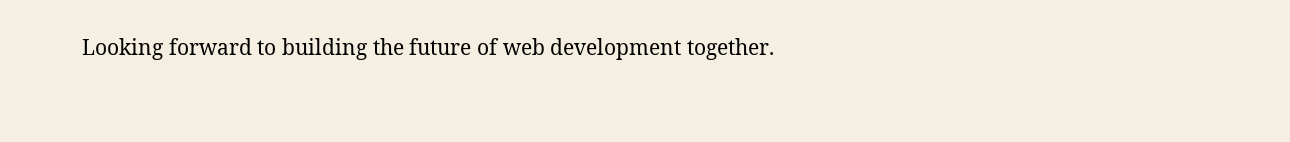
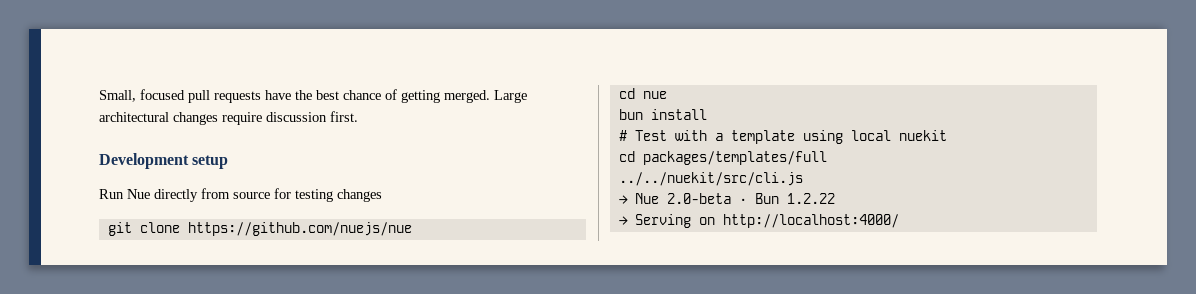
- Looking forward to building the future of web development together.
+ Small, focused pull requests have the best chance of getting merged. Large architectural changes require discussion first.
+ Development setup
+ Run Nue directly from source for testing changes
+ git clone https://github.com/nuejs/nue
+ cd nue
+ bun install
+ # Test with a template using local nuekit
+ cd packages/templates/full
+ ../../nuekit/src/cli.js
+ → Nue 2.0-beta • Bun 1.2.22
+ → Serving on http://localhost:4000/

